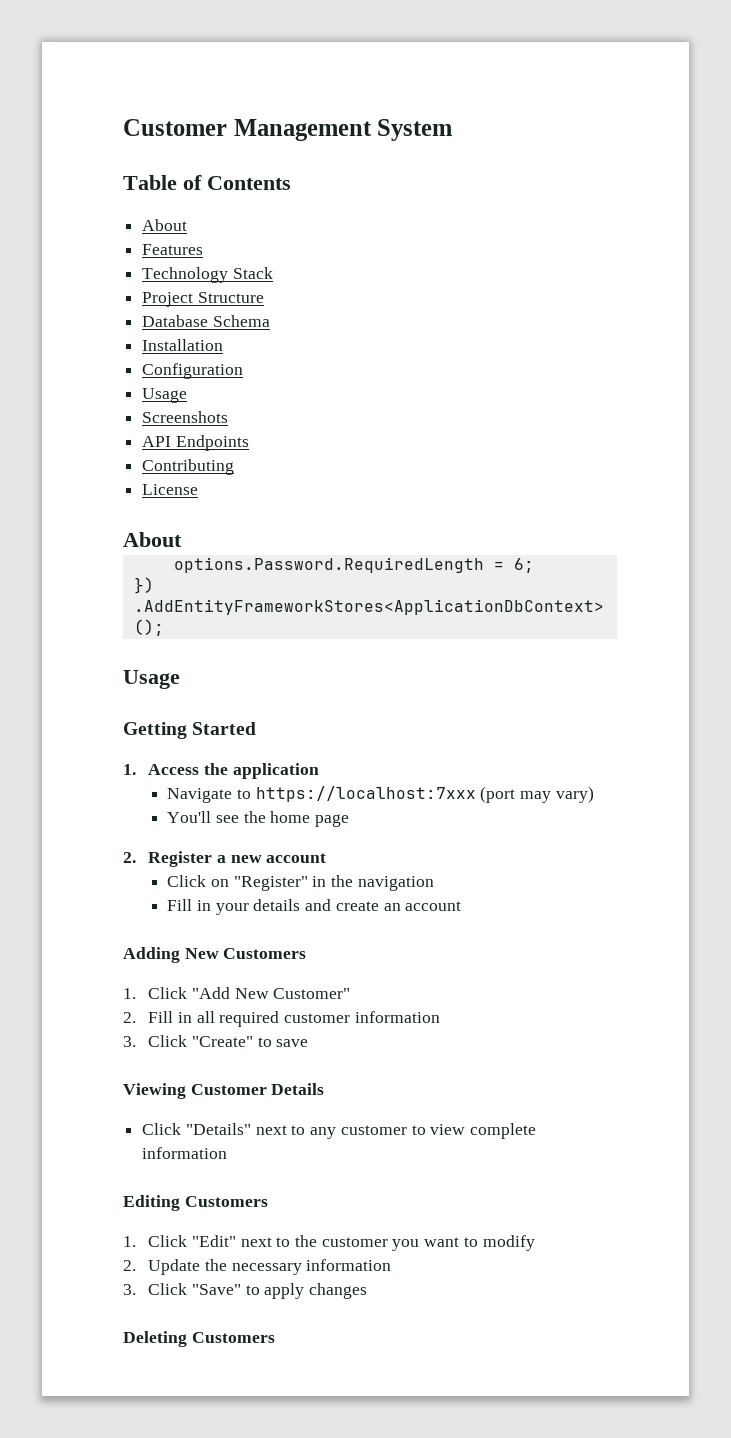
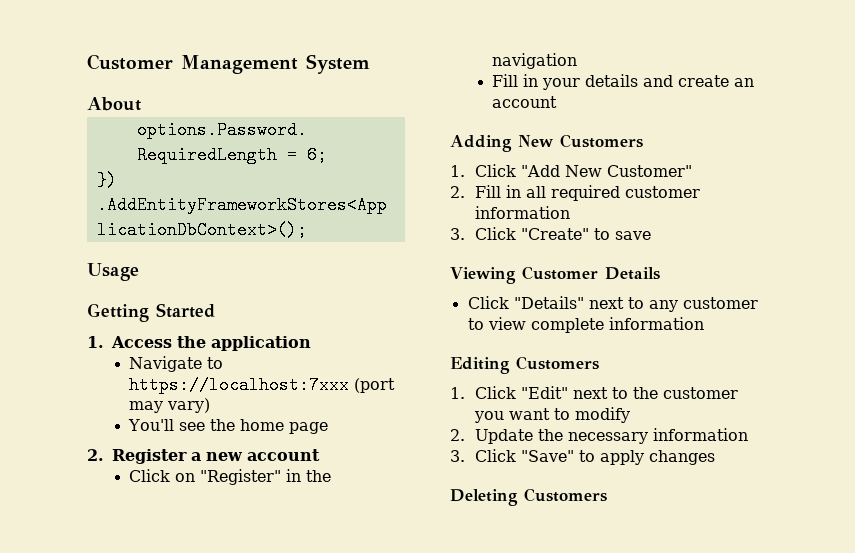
- Table of Contents
- About
- Features
- Technology Stack
- Project Structure
- Database Schema
- Installation
- Configuration
- Usage
- Screenshots
- API Endpoints
- Contributing
- License

